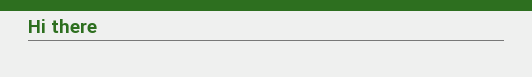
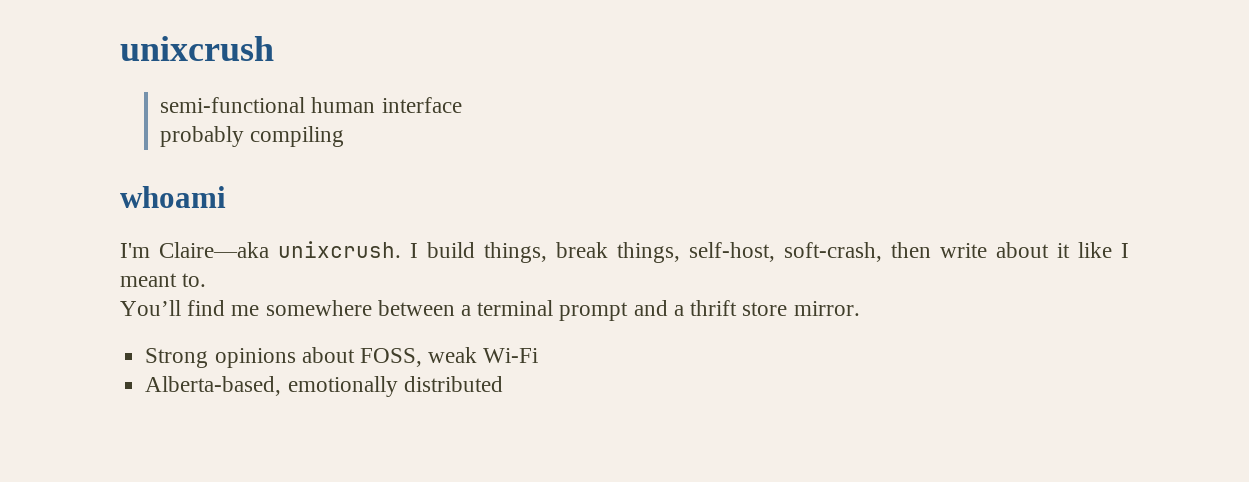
- Hi there
+ unixcrush
+ semi-functional human interface
+ probably compiling
+ whoami
+ I'm Claire—aka unixcrush. I build things, break things, self-host, soft-crash, then write about it like I meant to.
+ You’ll find me somewhere between a terminal prompt and a thrift store mirror.
+ Strong opinions about FOSS, weak Wi-Fi
+ Alberta-based, emotionally distributed

